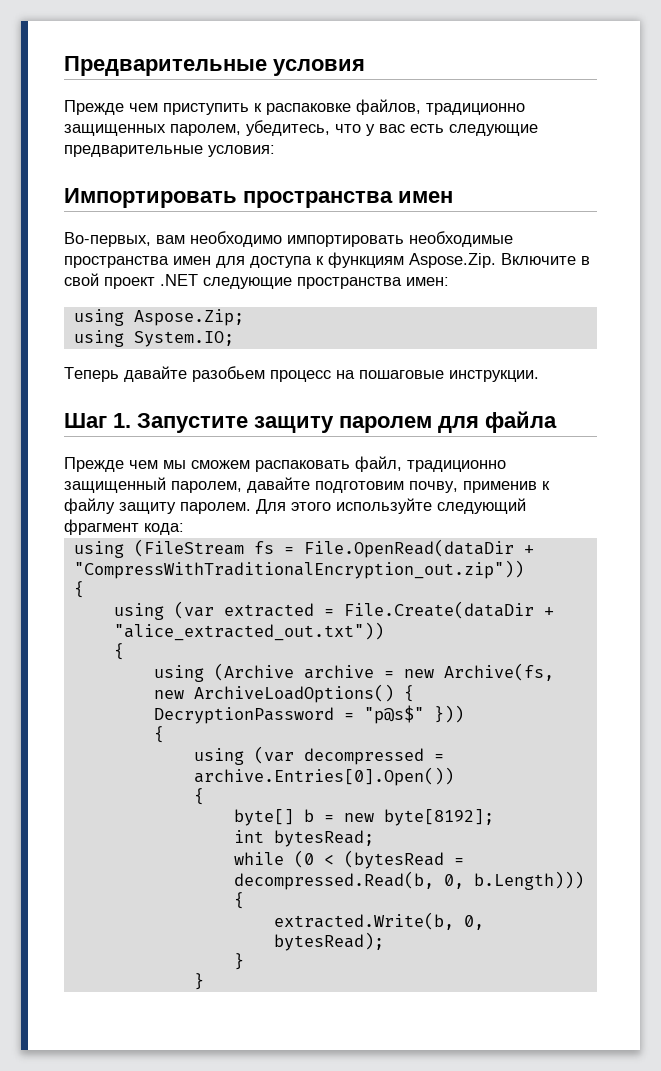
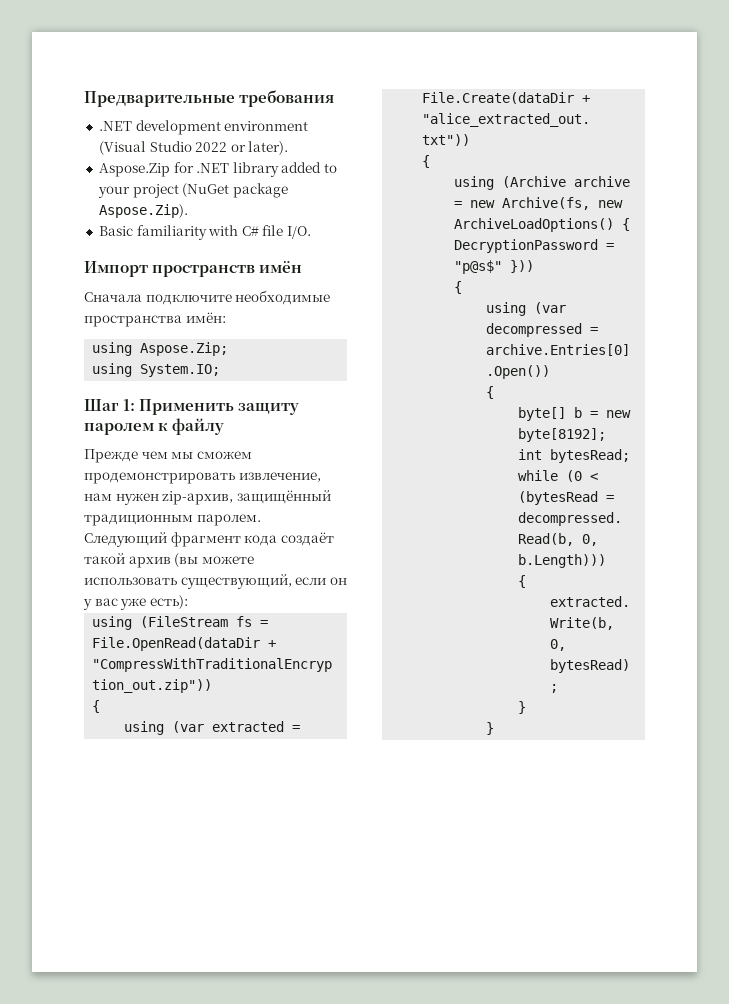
- Предварительные условия
- Прежде чем приступить к распаковке файлов, традиционно защищенных паролем, убедитесь, что у вас есть следующие предварительные условия:
- Импортировать пространства имен
- Во-первых, вам необходимо импортировать необходимые пространства имен для доступа к функциям Aspose.Zip. Включите в свой проект .NET следующие пространства имен:
+ Предварительные требования
+ .NET development environment (Visual Studio 2022 or later).
+ Aspose.Zip for .NET library added to your project (NuGet package Aspose.Zip).
+ Basic familiarity with C# file I/O.
+ Импорт пространств имён
+ Сначала подключите необходимые пространства имён:
  using Aspose.Zip;
  using System.IO;
- Теперь давайте разобьем процесс на пошаговые инструкции.
- Шаг 1. Запустите защиту паролем для файла
- Прежде чем мы сможем распаковать файл, традиционно защищенный паролем, давайте подготовим почву, применив к файлу защиту паролем. Для этого используйте следующий фрагмент кода:
+ Шаг 1: Применить защиту паролем к файлу
+ Прежде чем мы сможем продемонстрировать извлечение, нам нужен zip‑архив, защищённый традиционным паролем. Следующий фрагмент кода создаёт такой архив (вы можете использовать существующий, если он у вас уже есть):

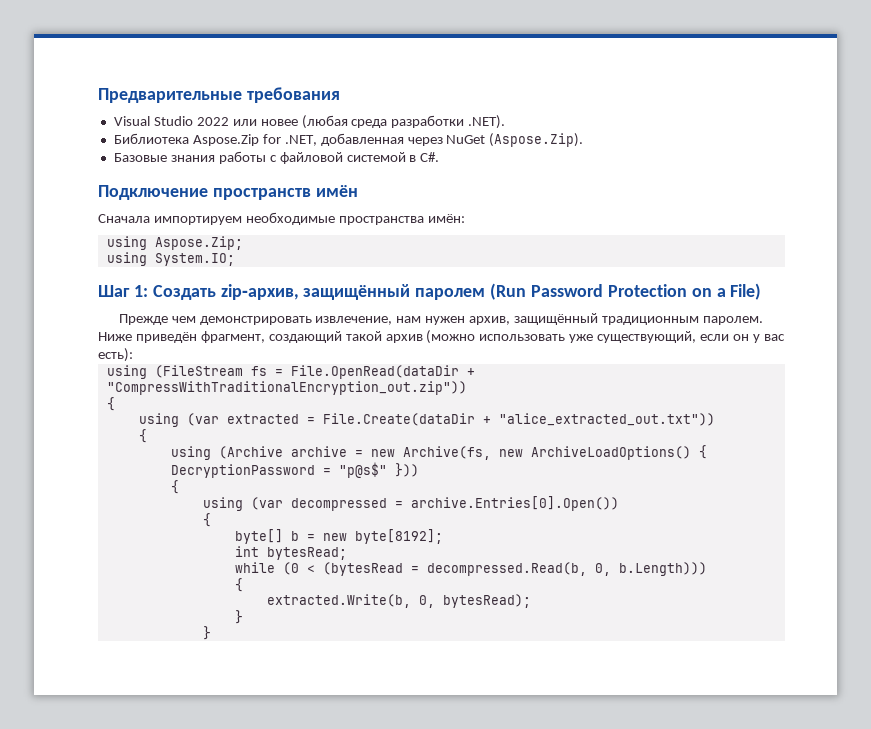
- .NET development environment (Visual Studio 2022 or later).
- Aspose.Zip for .NET library added to your project (NuGet package Aspose.Zip).
- Basic familiarity with C# file I/O.
- Импорт пространств имён
+ Visual Studio 2022 или новее (любая среда разработки .NET).
+ Библиотека Aspose.Zip for .NET, добавленная через NuGet (Aspose.Zip).
+ Базовые знания работы с файловой системой в C#.
+ Подключение пространств имён
- Сначала подключите необходимые пространства имён:
+ Сначала импортируем необходимые пространства имён:
- Шаг 1: Применить защиту паролем к файлу
+ Шаг 1: Создать zip‑архив, защищённый паролем (Run Password Protection on a File)
- Прежде чем мы сможем продемонстрировать извлечение, нам нужен zip‑архив, защищённый традиционным паролем.
+ Прежде чем демонстрировать извлечение, нам нужен архив, защищённый традиционным паролем.
- Следующий фрагмент кода создаёт такой архив (вы можете использовать существующий, если он у вас уже есть):
+ Ниже приведён фрагмент, создающий такой архив (можно использовать уже существующий, если он у вас есть):

